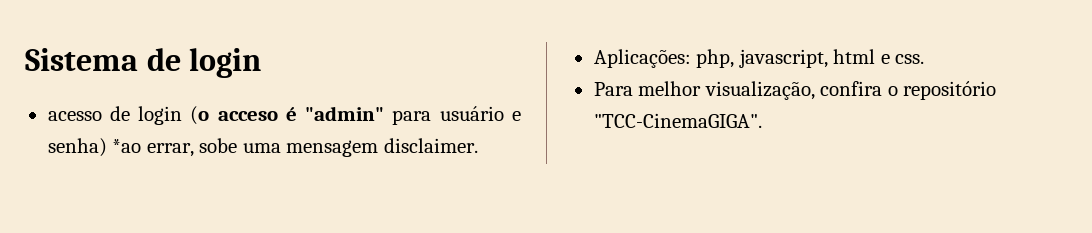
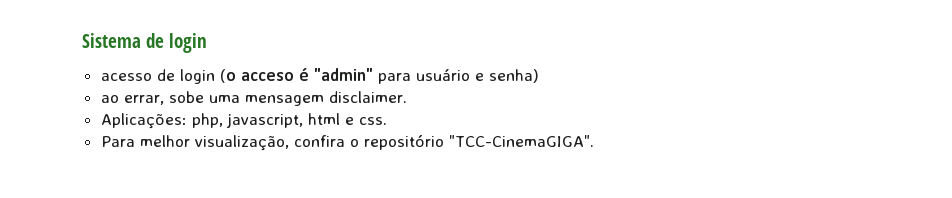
- acesso de login (o acceso é "admin" para usuário e senha) *ao errar, sobe uma mensagem disclaimer.
+ acesso de login (o acceso é "admin" para usuário e senha)
+ ao errar, sobe uma mensagem disclaimer.

